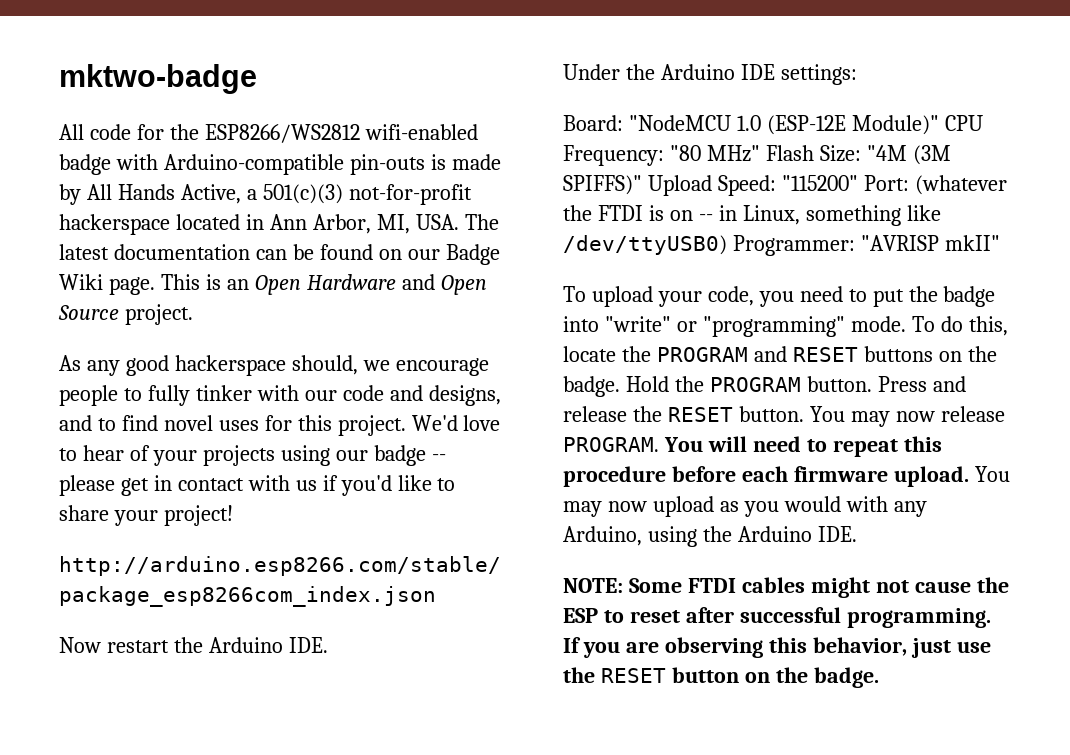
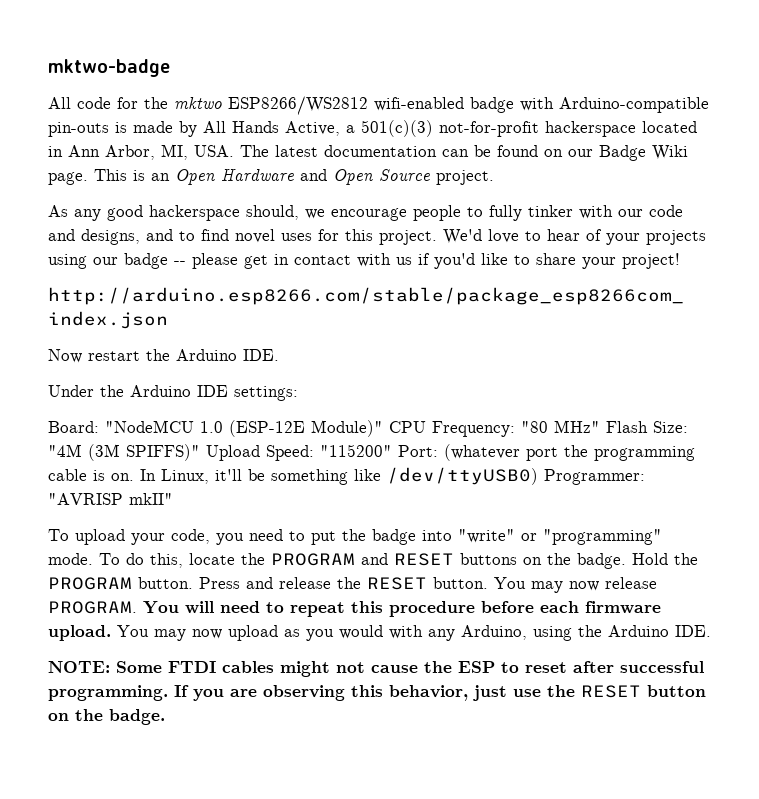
- All code for the ESP8266/WS2812 wifi-enabled badge with Arduino-compatible pin-outs is made by All Hands Active, a 501(c)(3) not-for-profit hackerspace located in Ann Arbor, MI, USA. The latest documentation can be found on our Badge Wiki page.
+ All code for the mktwo ESP8266/WS2812 wifi-enabled badge with Arduino-compatible pin-outs is made by All Hands Active, a 501(c)(3) not-for-profit hackerspace located in Ann Arbor, MI, USA. The latest documentation can be found on our Badge Wiki page.
- Board: "NodeMCU 1.0 (ESP-12E Module)" CPU Frequency: "80 MHz" Flash Size: "4M (3M SPIFFS)" Upload Speed: "115200" Port: (whatever the FTDI is on -- in Linux, something like /dev/ttyUSB0) Programmer: "AVRISP mkII"
+ Board: "NodeMCU 1.0 (ESP-12E Module)" CPU Frequency: "80 MHz" Flash Size: "4M (3M SPIFFS)" Upload Speed: "115200" Port: (whatever port the programming cable is on. In Linux, it'll be something like /dev/ttyUSB0) Programmer: "AVRISP mkII"

